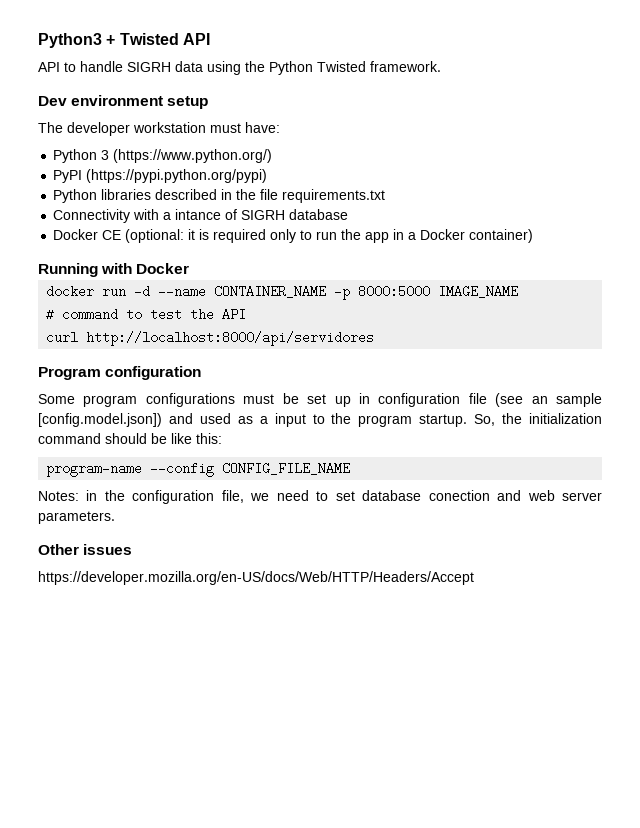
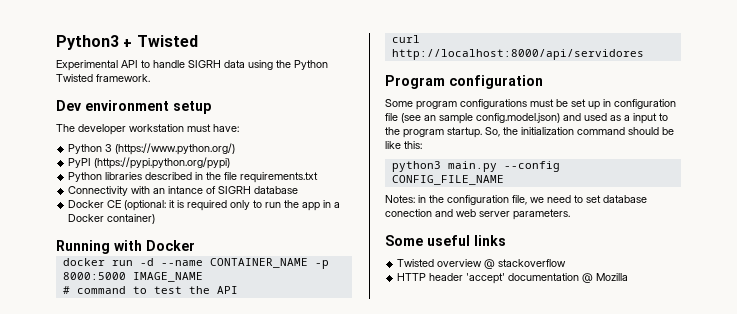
- Python3 + Twisted API
- API to handle SIGRH data using the Python Twisted framework.
+ Python3 + Twisted
+ Experimental API to handle SIGRH data using the Python Twisted framework.
- Connectivity with a intance of SIGRH database
+ Connectivity with an intance of SIGRH database
- Some program configurations must be set up in configuration file (see an sample [config.model.json]) and used as a input to the program startup.
+ Some program configurations must be set up in configuration file (see an sample config.model.json) and used as a input to the program startup.
- program-name --config CONFIG_FILE_NAME
+ python3 main.py --config CONFIG_FILE_NAME
- Other issues
- https://developer.mozilla.org/en-US/docs/Web/HTTP/Headers/Accept
+ Some useful links
+ Twisted overview @ stackoverflow
+ HTTP header 'accept' documentation @ Mozilla

